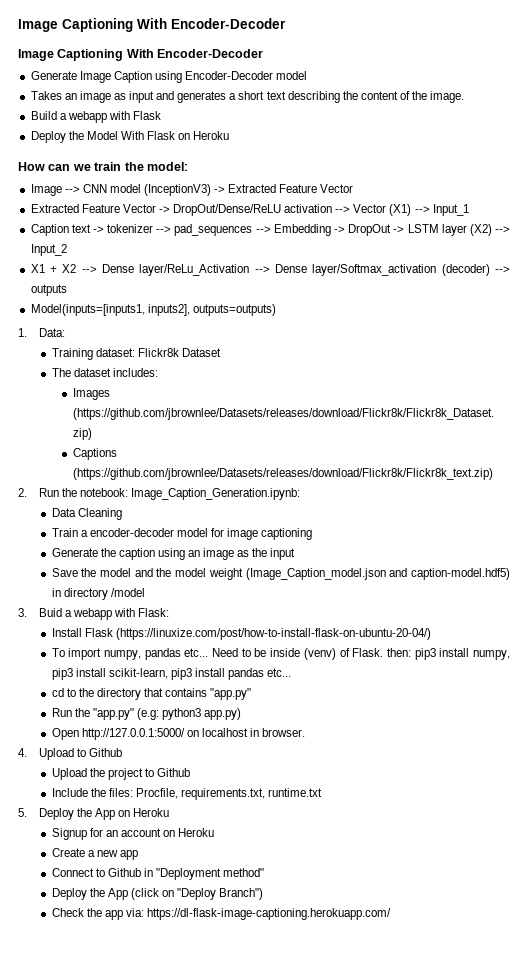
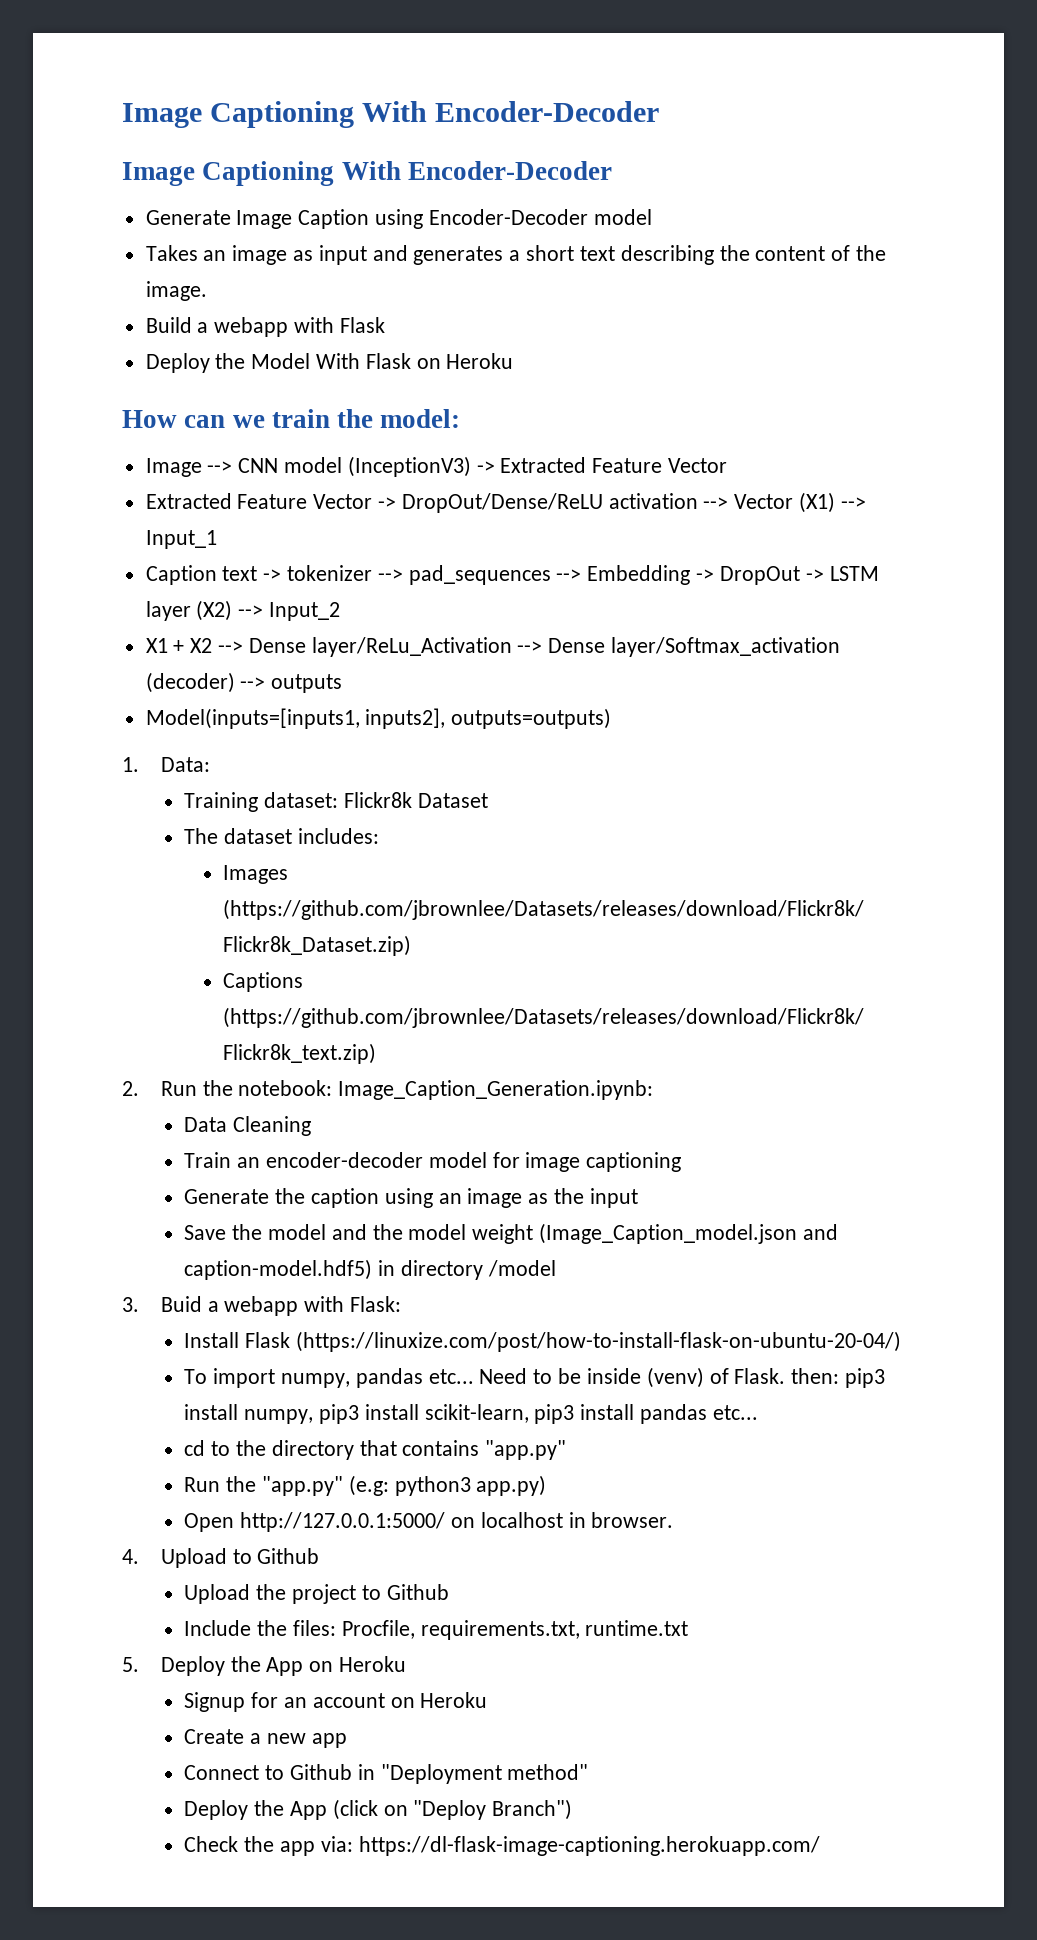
- Train a encoder-decoder model for image captioning
+ Train an encoder-decoder model for image captioning

